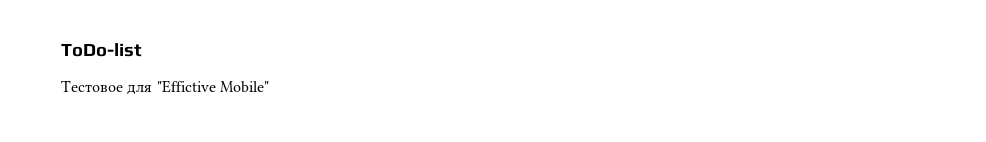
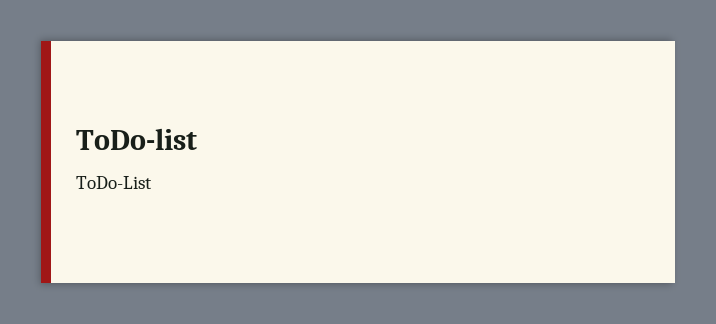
- Тестовое для "Effictive Mobile"
+ ToDo-List

